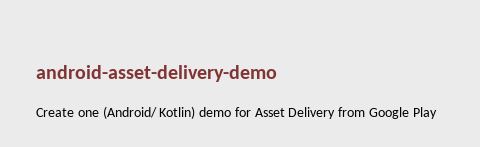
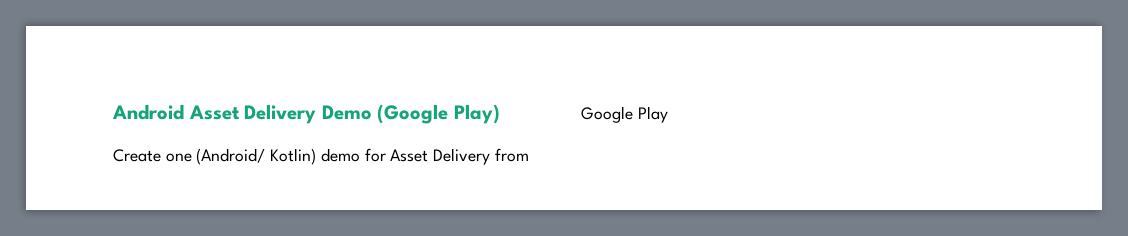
- android-asset-delivery-demo
+ Android Asset Delivery Demo (Google Play)

